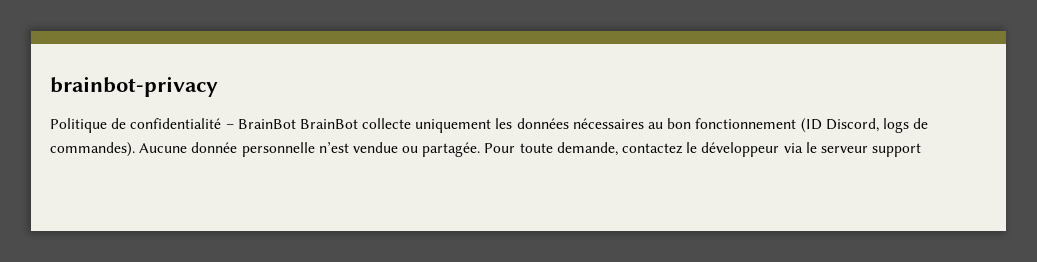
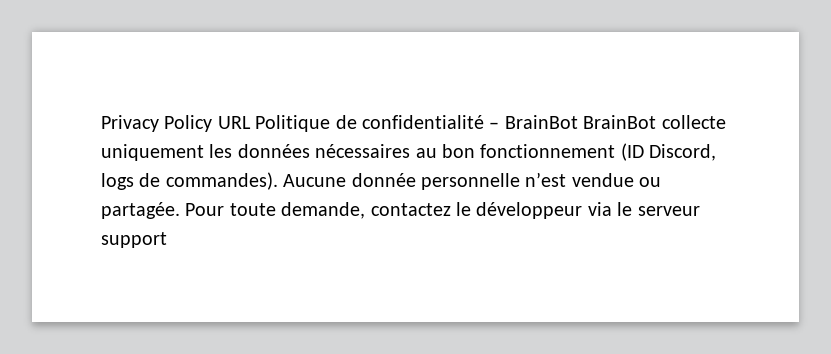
- brainbot-privacy
- Politique de confidentialité – BrainBot BrainBot collecte uniquement les données nécessaires au bon fonctionnement (ID Discord, logs de commandes).
+ Privacy Policy URL Politique de confidentialité – BrainBot BrainBot collecte uniquement les données nécessaires au bon fonctionnement (ID Discord, logs de commandes).

